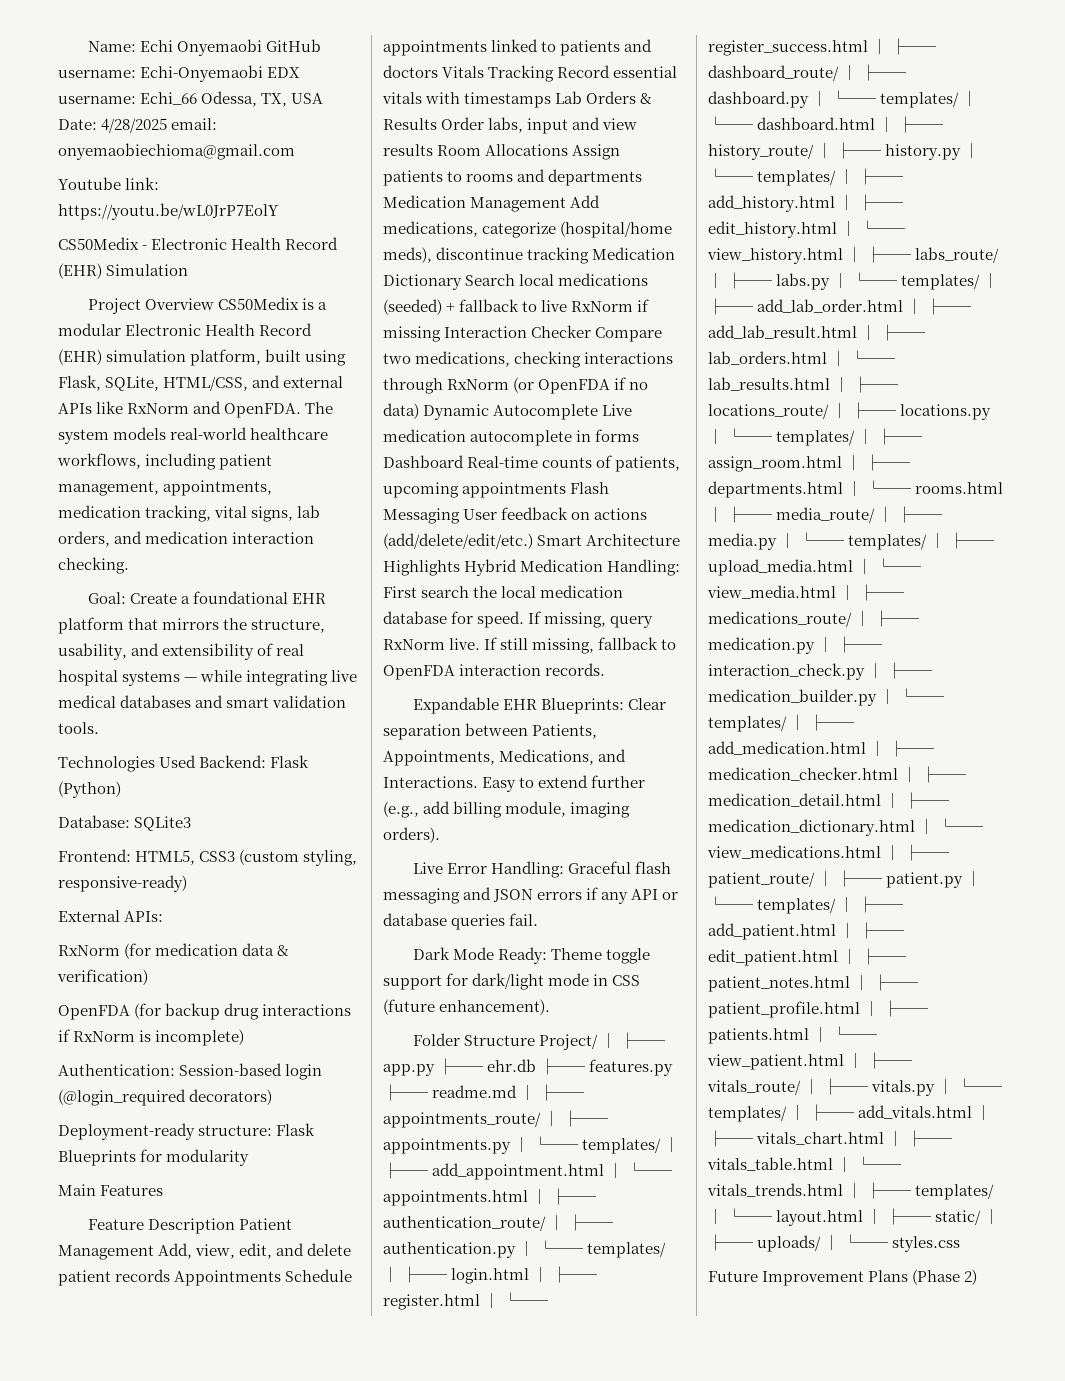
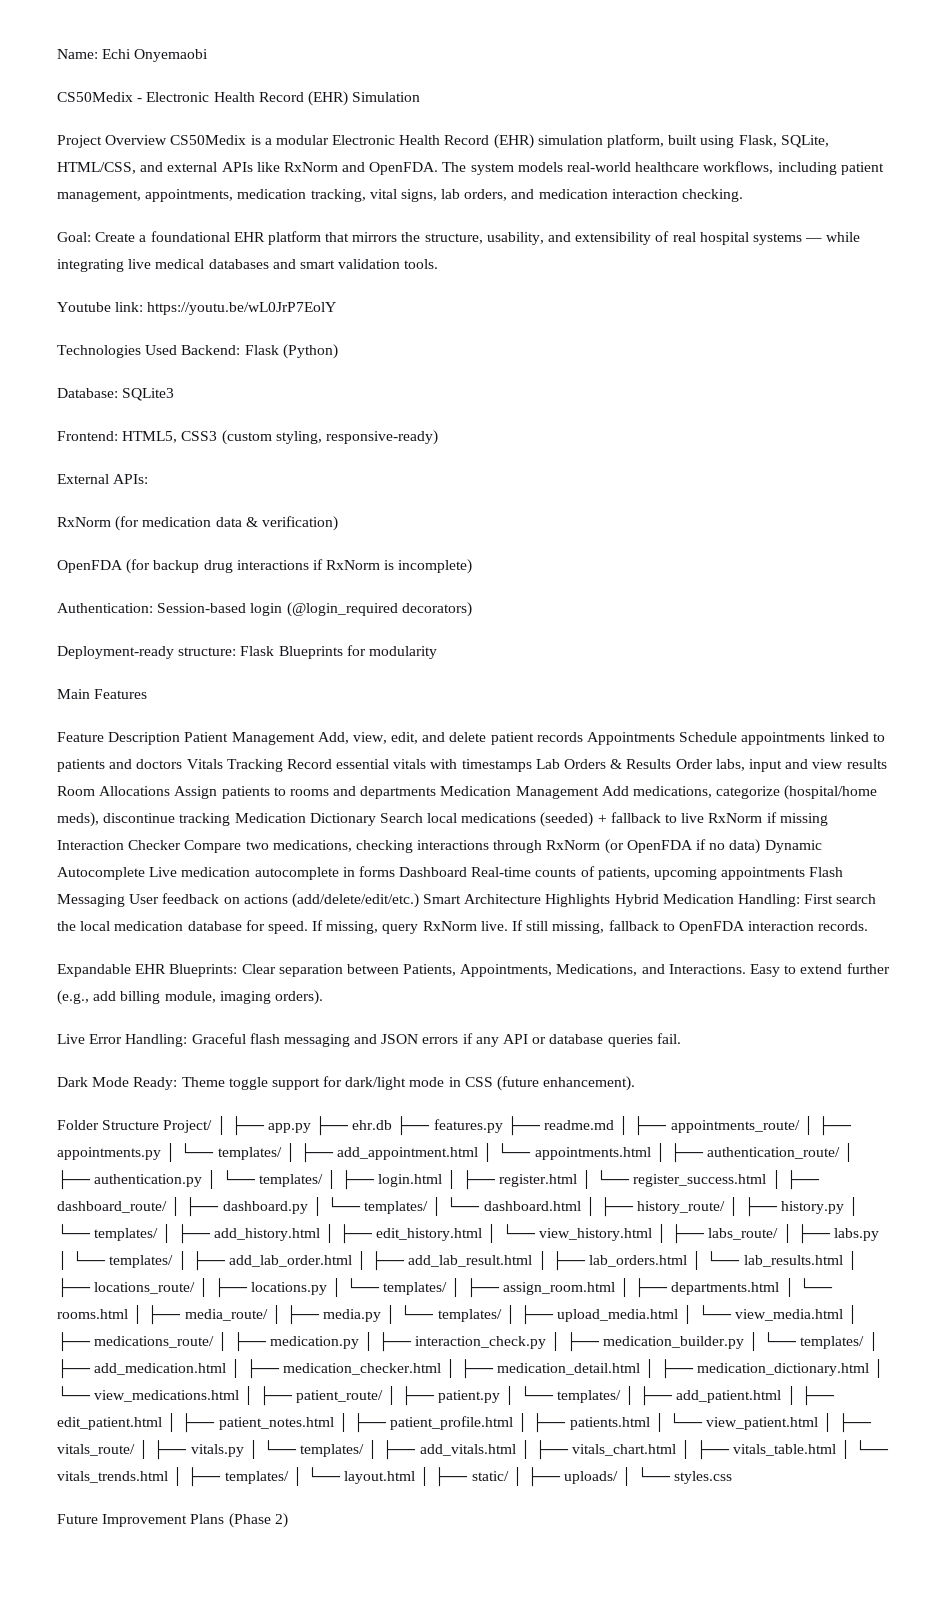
- Name: Echi Onyemaobi GitHub username: Echi-Onyemaobi EDX username: Echi_66 Odessa, TX, USA Date: 4/28/2025 email: onyemaobiechioma@gmail.com
- Youtube link: https://youtu.be/wL0JrP7EolY
+ Name: Echi Onyemaobi
+ Youtube link: https://youtu.be/wL0JrP7EolY

